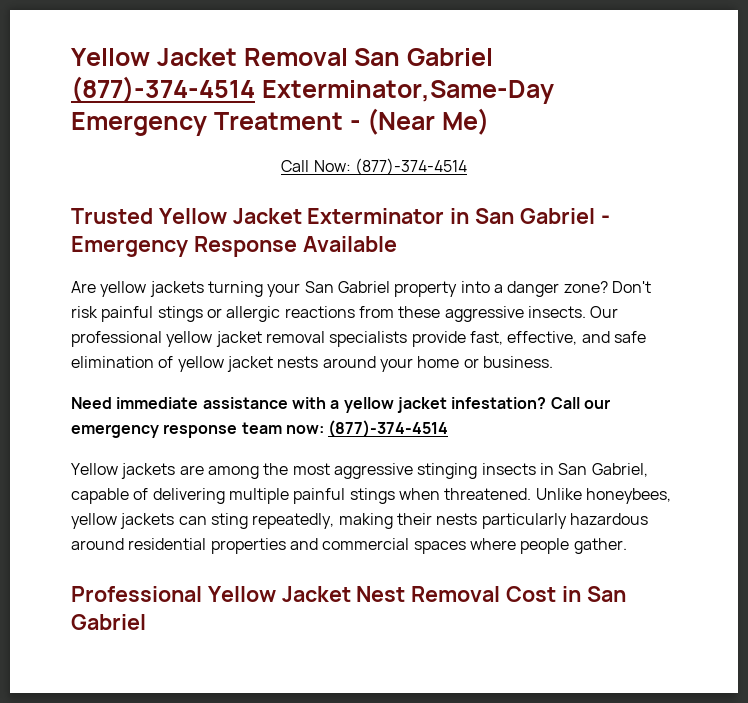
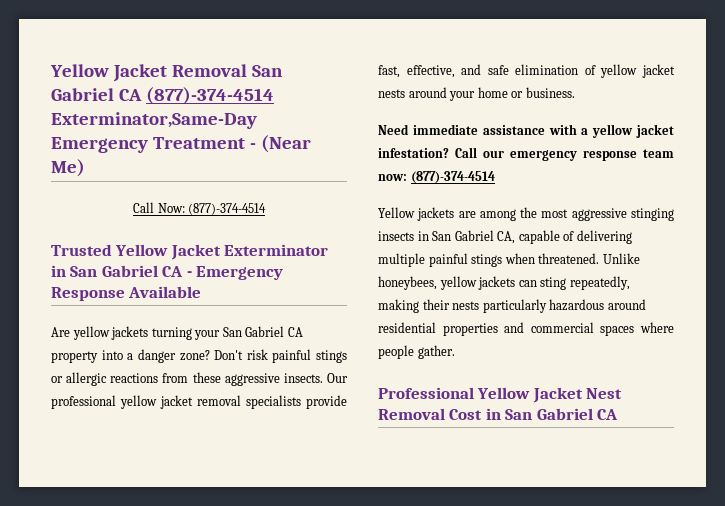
- Yellow Jacket Removal San Gabriel (877)-374-4514 Exterminator,Same-Day Emergency Treatment - (Near Me)
+ Yellow Jacket Removal San Gabriel CA (877)-374-4514 Exterminator,Same-Day Emergency Treatment - (Near Me)
- Trusted Yellow Jacket Exterminator in San Gabriel - Emergency Response Available
+ Trusted Yellow Jacket Exterminator in San Gabriel CA - Emergency Response Available
- Are yellow jackets turning your San Gabriel property into a danger zone?
+ Are yellow jackets turning your San Gabriel CA property into a danger zone?
- Yellow jackets are among the most aggressive stinging insects in San Gabriel, capable of delivering multiple painful stings when threatened.
+ Yellow jackets are among the most aggressive stinging insects in San Gabriel CA, capable of delivering multiple painful stings when threatened.
- Professional Yellow Jacket Nest Removal Cost in San Gabriel
+ Professional Yellow Jacket Nest Removal Cost in San Gabriel CA

